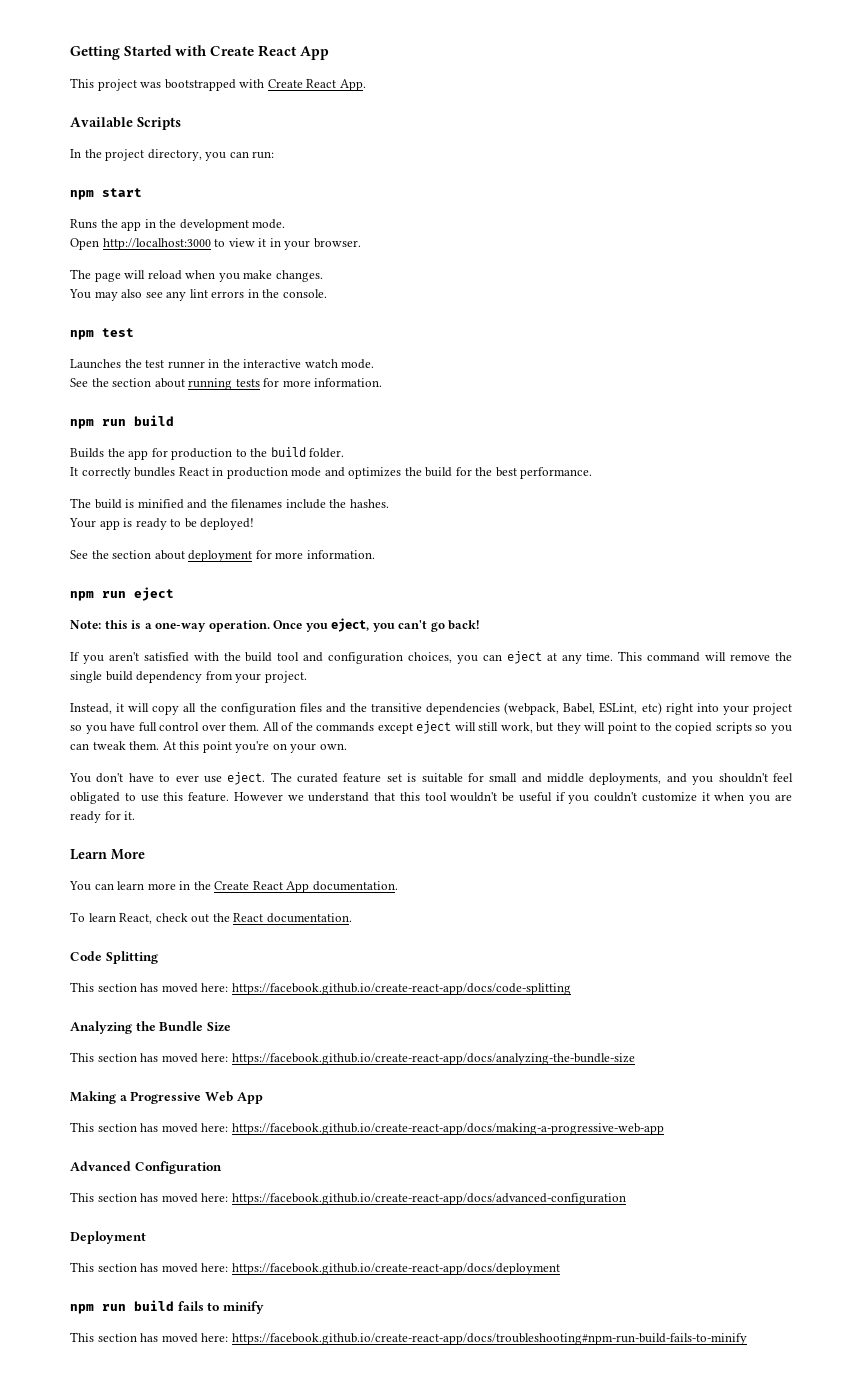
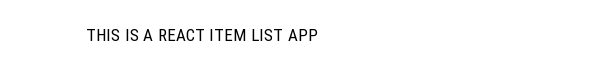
- Getting Started with Create React App
- This project was bootstrapped with Create React App.
- Available Scripts
- In the project directory, you can run:
- npm start
- Runs the app in the development mode.
- Open http://localhost:3000 to view it in your browser.
- The page will reload when you make changes.
- You may also see any lint errors in the console.
- npm test
- Launches the test runner in the interactive watch mode.
- See the section about running tests for more information.
- npm run build
- Builds the app for production to the build folder.
- It correctly bundles React in production mode and optimizes the build for the best performance.
- The build is minified and the filenames include the hashes.
- Your app is ready to be deployed!
- See the section about deployment for more information.
- npm run eject
- Note: this is a one-way operation. Once you eject, you can't go back!
- If you aren't satisfied with the build tool and configuration choices, you can eject at any time. This command will remove the single build dependency from your project.
- Instead, it will copy all the configuration files and the transitive dependencies (webpack, Babel, ESLint, etc) right into your project so you have full control over them. All of the commands except eject will still work, but they will point to the copied scripts so you can tweak them. At this point you're on your own.
- You don't have to ever use eject. The curated feature set is suitable for small and middle deployments, and you shouldn't feel obligated to use this feature. However we understand that this tool wouldn't be useful if you couldn't customize it when you are ready for it.
- Learn More
- You can learn more in the Create React App documentation.
- To learn React, check out the React documentation.
- Code Splitting
- This section has moved here: https://facebook.github.io/create-react-app/docs/code-splitting
- Analyzing the Bundle Size
- This section has moved here: https://facebook.github.io/create-react-app/docs/analyzing-the-bundle-size
- Making a Progressive Web App
- This section has moved here: https://facebook.github.io/create-react-app/docs/making-a-progressive-web-app
- Advanced Configuration
- This section has moved here: https://facebook.github.io/create-react-app/docs/advanced-configuration
- Deployment
- This section has moved here: https://facebook.github.io/create-react-app/docs/deployment
- npm run build fails to minify
- This section has moved here: https://facebook.github.io/create-react-app/docs/troubleshooting#npm-run-build-fails-to-minify
+ THIS IS A REACT ITEM LIST APP

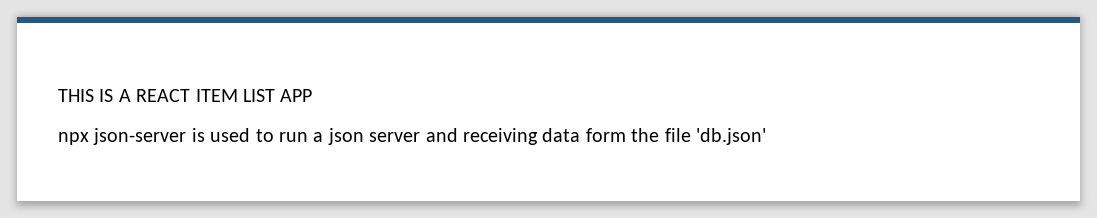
+ npx json-server is used to run a json server and receiving data form the file 'db.json'

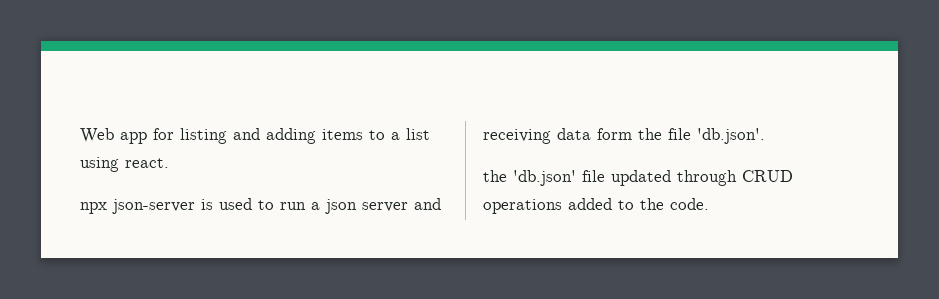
- THIS IS A REACT ITEM LIST APP
+ Web app for listing and adding items to a list using react.
- npx json-server is used to run a json server and receiving data form the file 'db.json'
+ npx json-server is used to run a json server and receiving data form the file 'db.json'.
+ the 'db.json' file updated through CRUD operations added to the code.

